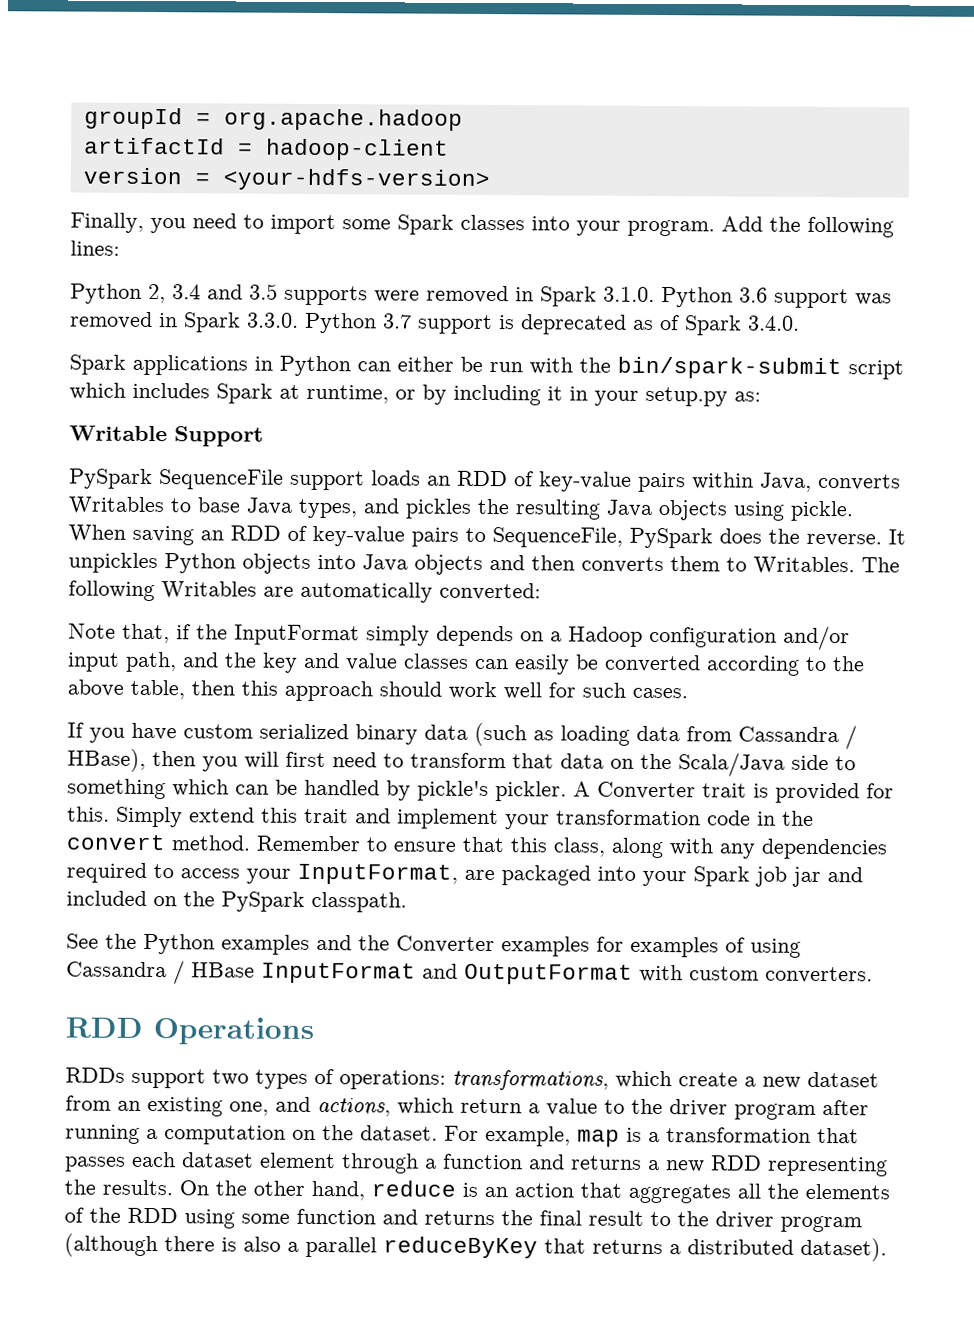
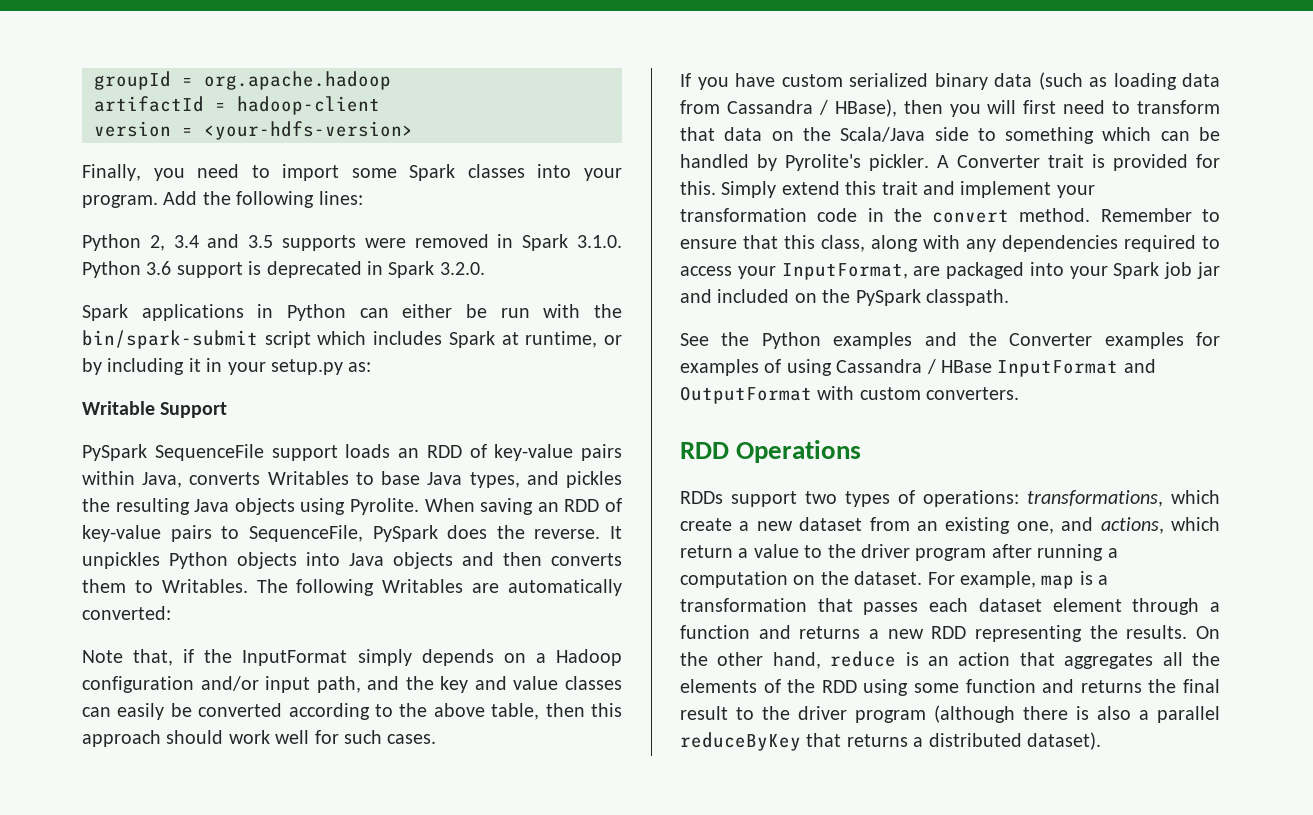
- Python 2, 3.4 and 3.5 supports were removed in Spark 3.1.0. Python 3.6 support was removed in Spark 3.3.0. Python 3.7 support is deprecated as of Spark 3.4.0.
+ Python 2, 3.4 and 3.5 supports were removed in Spark 3.1.0. Python 3.6 support is deprecated in Spark 3.2.0.
- PySpark SequenceFile support loads an RDD of key-value pairs within Java, converts Writables to base Java types, and pickles the resulting Java objects using pickle.
+ PySpark SequenceFile support loads an RDD of key-value pairs within Java, converts Writables to base Java types, and pickles the resulting Java objects using Pyrolite.
- If you have custom serialized binary data (such as loading data from Cassandra / HBase), then you will first need to transform that data on the Scala/Java side to something which can be handled by pickle's pickler.
+ If you have custom serialized binary data (such as loading data from Cassandra / HBase), then you will first need to transform that data on the Scala/Java side to something which can be handled by Pyrolite's pickler.

